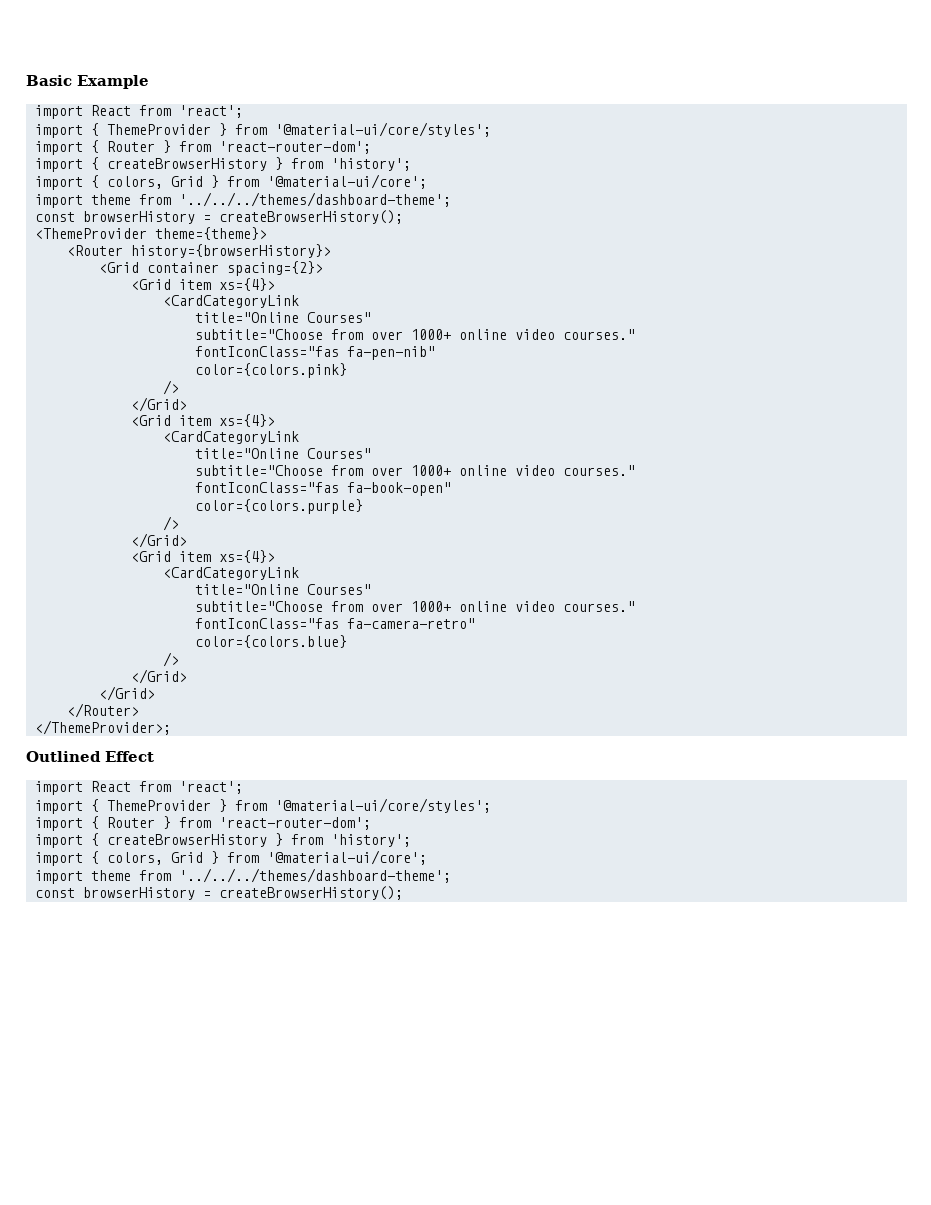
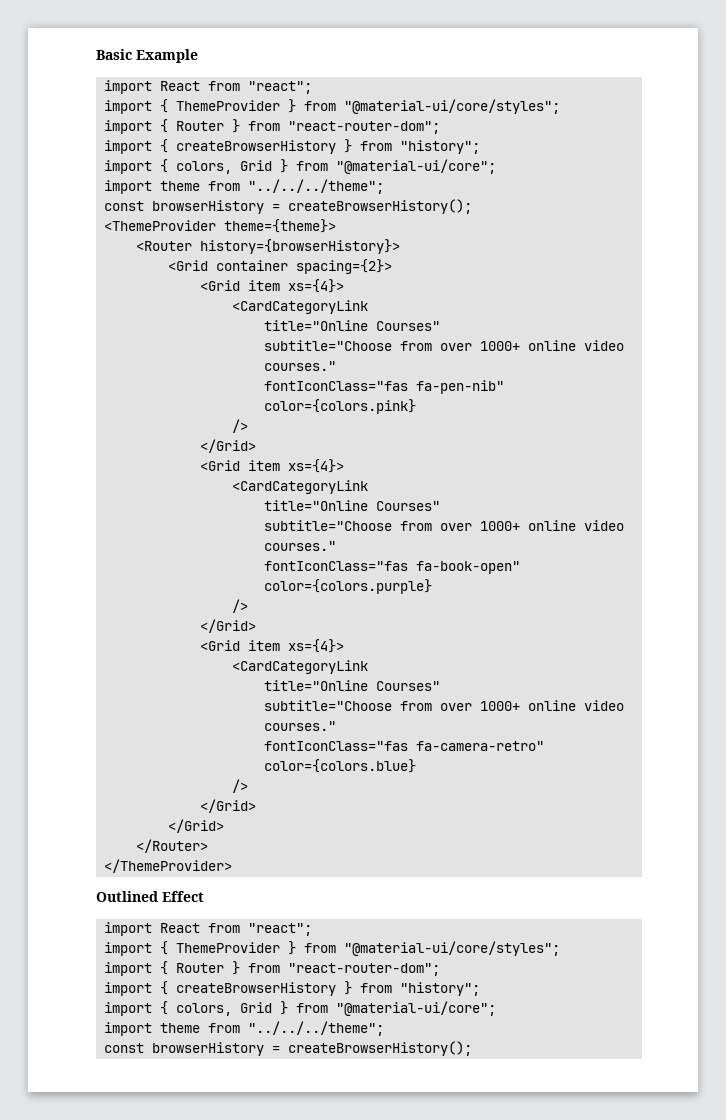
  Basic Example
- import React from 'react';
- import { ThemeProvider } from '@material-ui/core/styles';
- import { Router } from 'react-router-dom';
- import { createBrowserHistory } from 'history';
- import { colors, Grid } from '@material-ui/core';
- import theme from '../../../themes/dashboard-theme';
+ import React from "react";
+ import { ThemeProvider } from "@material-ui/core/styles";
+ import { Router } from "react-router-dom";
+ import { createBrowserHistory } from "history";
+ import { colors, Grid } from "@material-ui/core";
+ import theme from "../../../theme";
- </ThemeProvider>;
+ </ThemeProvider>
  Outlined Effect
- import React from 'react';
- import { ThemeProvider } from '@material-ui/core/styles';
- import { Router } from 'react-router-dom';
- import { createBrowserHistory } from 'history';
- import { colors, Grid } from '@material-ui/core';
- import theme from '../../../themes/dashboard-theme';
+ import React from "react";
+ import { ThemeProvider } from "@material-ui/core/styles";
+ import { Router } from "react-router-dom";
+ import { createBrowserHistory } from "history";
+ import { colors, Grid } from "@material-ui/core";
+ import theme from "../../../theme";

